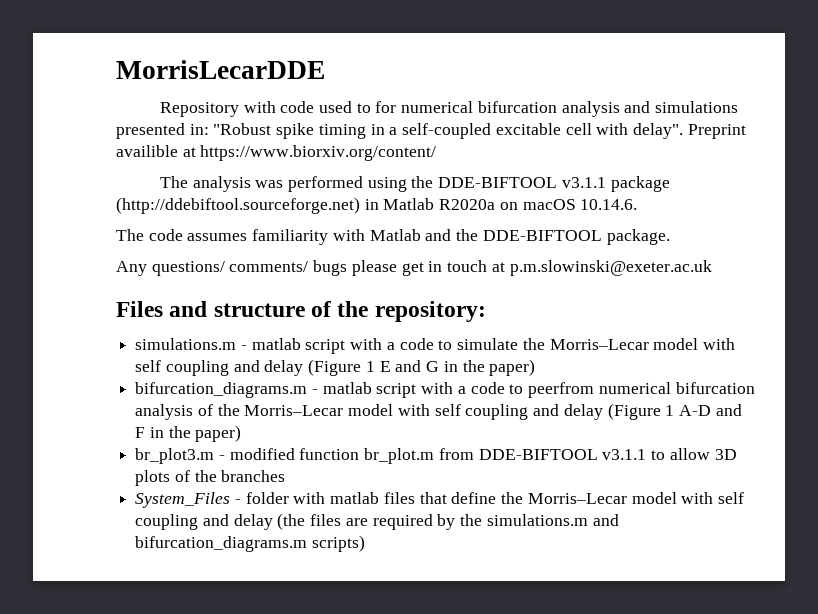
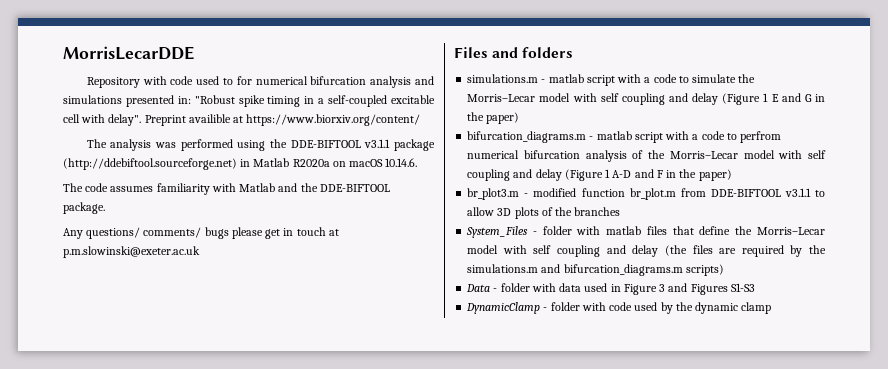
- Files and structure of the repository:
+ Files and folders
- bifurcation_diagrams.m - matlab script with a code to peerfrom numerical bifurcation analysis of the Morris–Lecar model with self coupling and delay (Figure 1 A-D and F in the paper)
+ bifurcation_diagrams.m - matlab script with a code to perfrom numerical bifurcation analysis of the Morris–Lecar model with self coupling and delay (Figure 1 A-D and F in the paper)
+ Data - folder with data used in Figure 3 and Figures S1-S3
+ DynamicClamp - folder with code used by the dynamic clamp

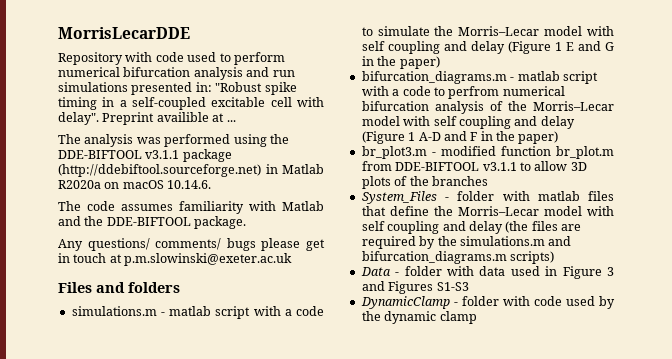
- Repository with code used to for numerical bifurcation analysis and simulations presented in: "Robust spike timing in a self-coupled excitable cell with delay".
+ Repository with code used to perform numerical bifurcation analysis and run simulations presented in: "Robust spike timing in a self-coupled excitable cell with delay".
- Preprint availible at https://www.biorxiv.org/content/
+ Preprint availible at ...

